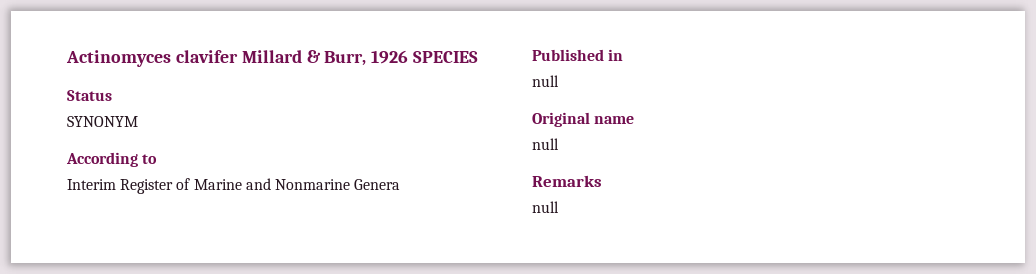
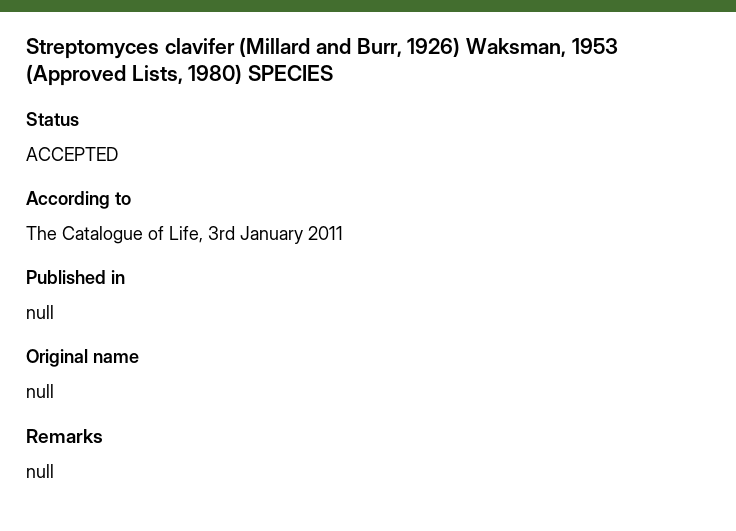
- Actinomyces clavifer Millard & Burr, 1926 SPECIES
+ Streptomyces clavifer (Millard and Burr, 1926) Waksman, 1953 (Approved Lists, 1980) SPECIES
- SYNONYM
+ ACCEPTED
- Interim Register of Marine and Nonmarine Genera
+ The Catalogue of Life, 3rd January 2011

